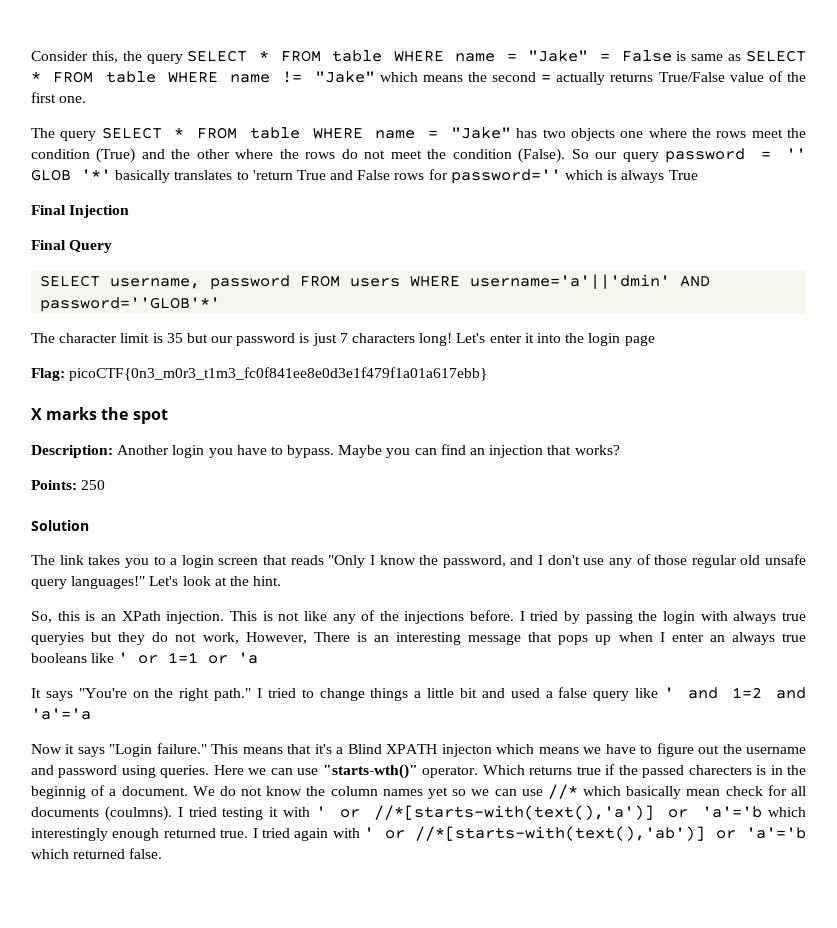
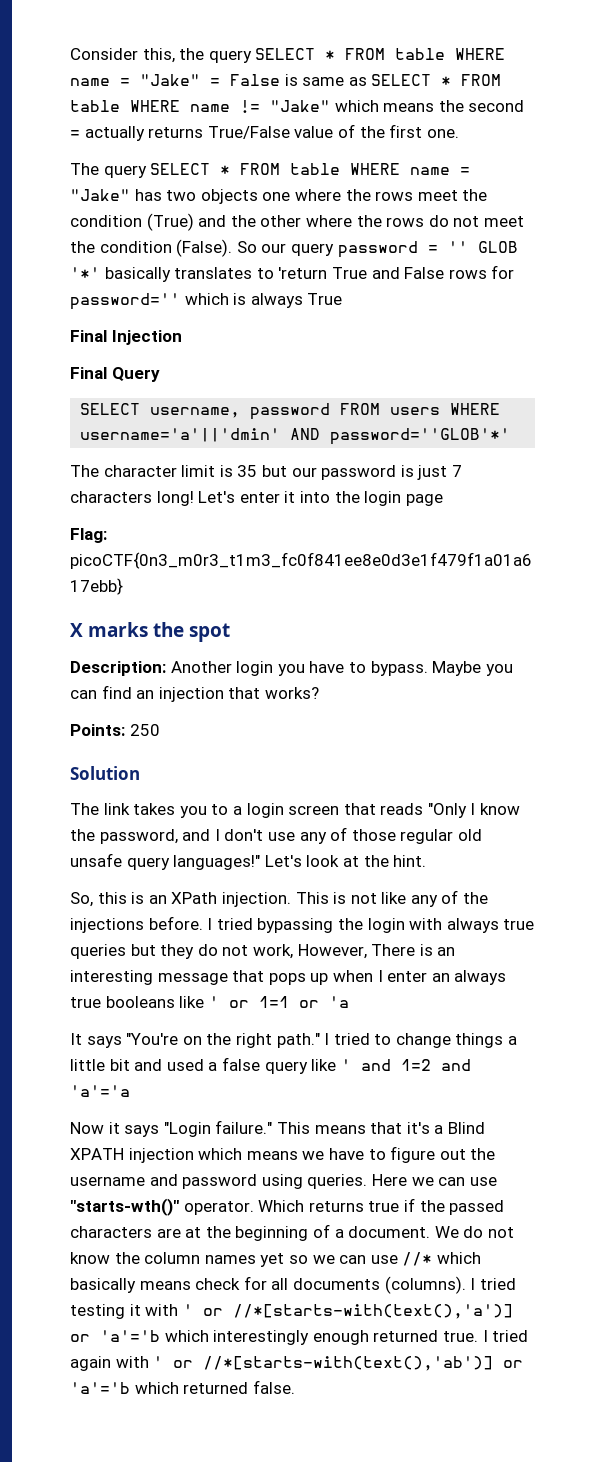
- I tried by passing the login with always true queryies but they do not work, However, There is an interesting message that pops up when I enter an always true booleans like ' or 1=1 or 'a
+ I tried bypassing the login with always true queries but they do not work, However, There is an interesting message that pops up when I enter an always true booleans like ' or 1=1 or 'a
- This means that it's a Blind XPATH injecton which means we have to figure out the username and password using queries.
+ This means that it's a Blind XPATH injection which means we have to figure out the username and password using queries.
- Which returns true if the passed charecters is in the beginnig of a document.
+ Which returns true if the passed characters are at the beginning of a document.
- We do not know the column names yet so we can use //* which basically mean check for all documents (coulmns).
+ We do not know the column names yet so we can use //* which basically means check for all documents (columns).

